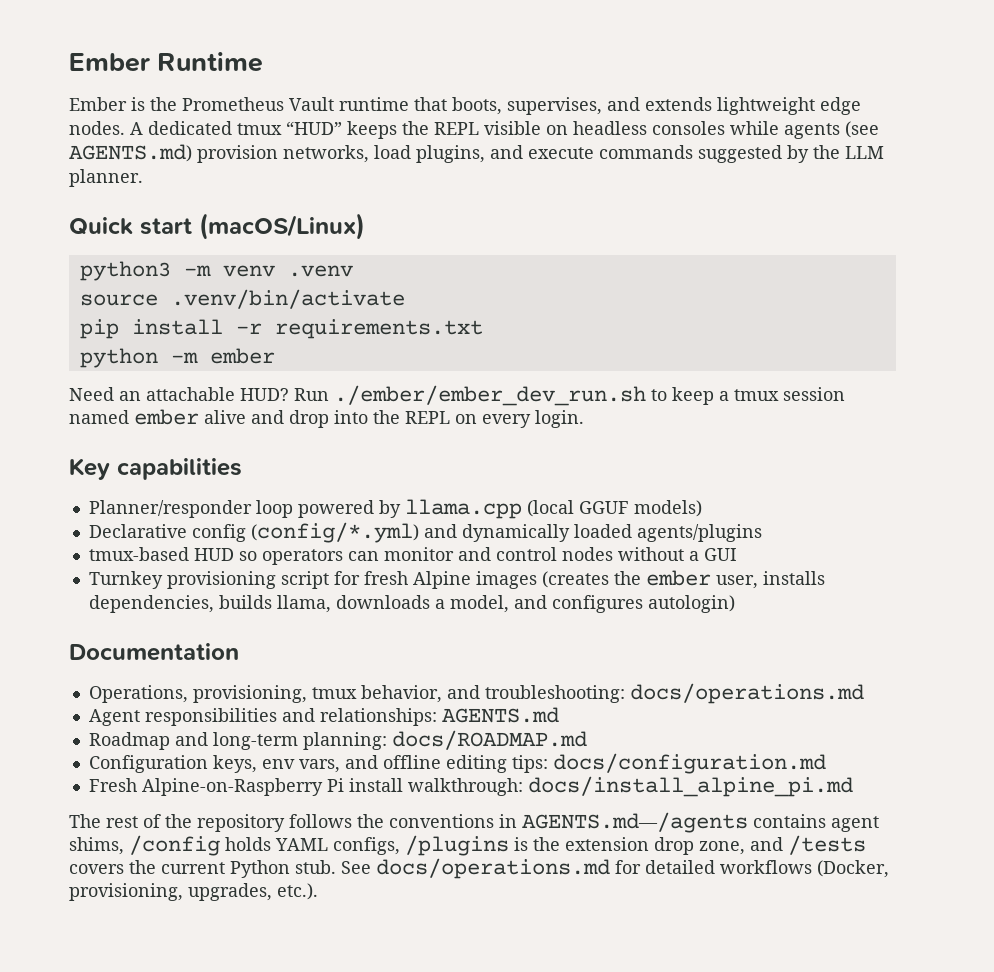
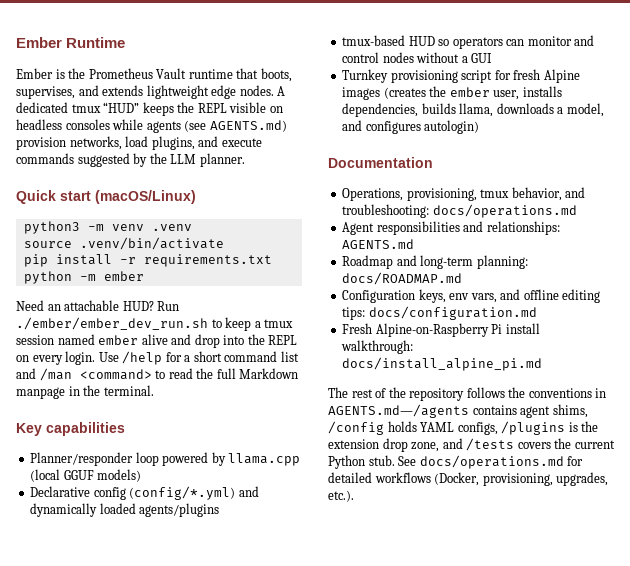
+ Use /help for a short command list and /man <command> to read the full Markdown manpage in the terminal.

